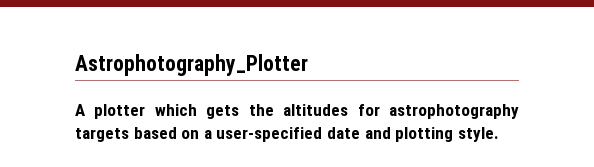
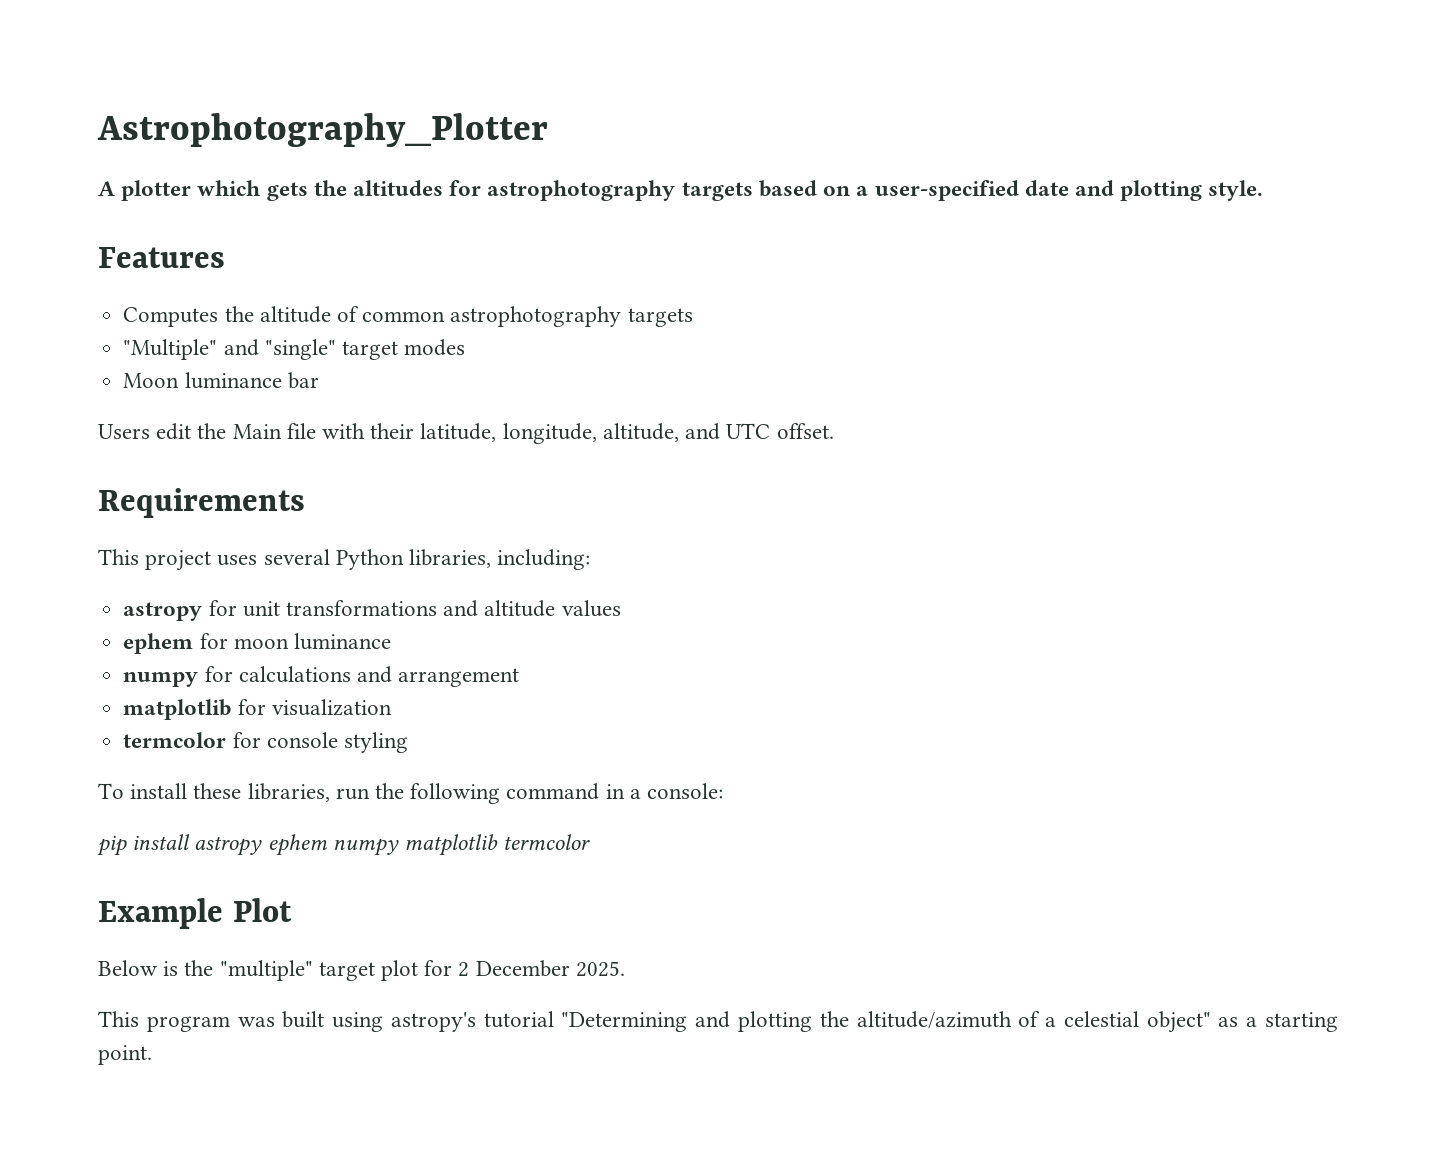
+ Features
+ Computes the altitude of common astrophotography targets
+ "Multiple" and "single" target modes
+ Moon luminance bar
+ Users edit the Main file with their latitude, longitude, altitude, and UTC offset.
+ Requirements
+ This project uses several Python libraries, including:
+ astropy for unit transformations and altitude values
+ ephem for moon luminance
+ numpy for calculations and arrangement
+ matplotlib for visualization
+ termcolor for console styling
+ To install these libraries, run the following command in a console:
+ pip install astropy ephem numpy matplotlib termcolor
+ Example Plot
+ Below is the "multiple" target plot for 2 December 2025.
+ This program was built using astropy's tutorial "Determining and plotting the altitude/azimuth of a celestial object" as a starting point.

